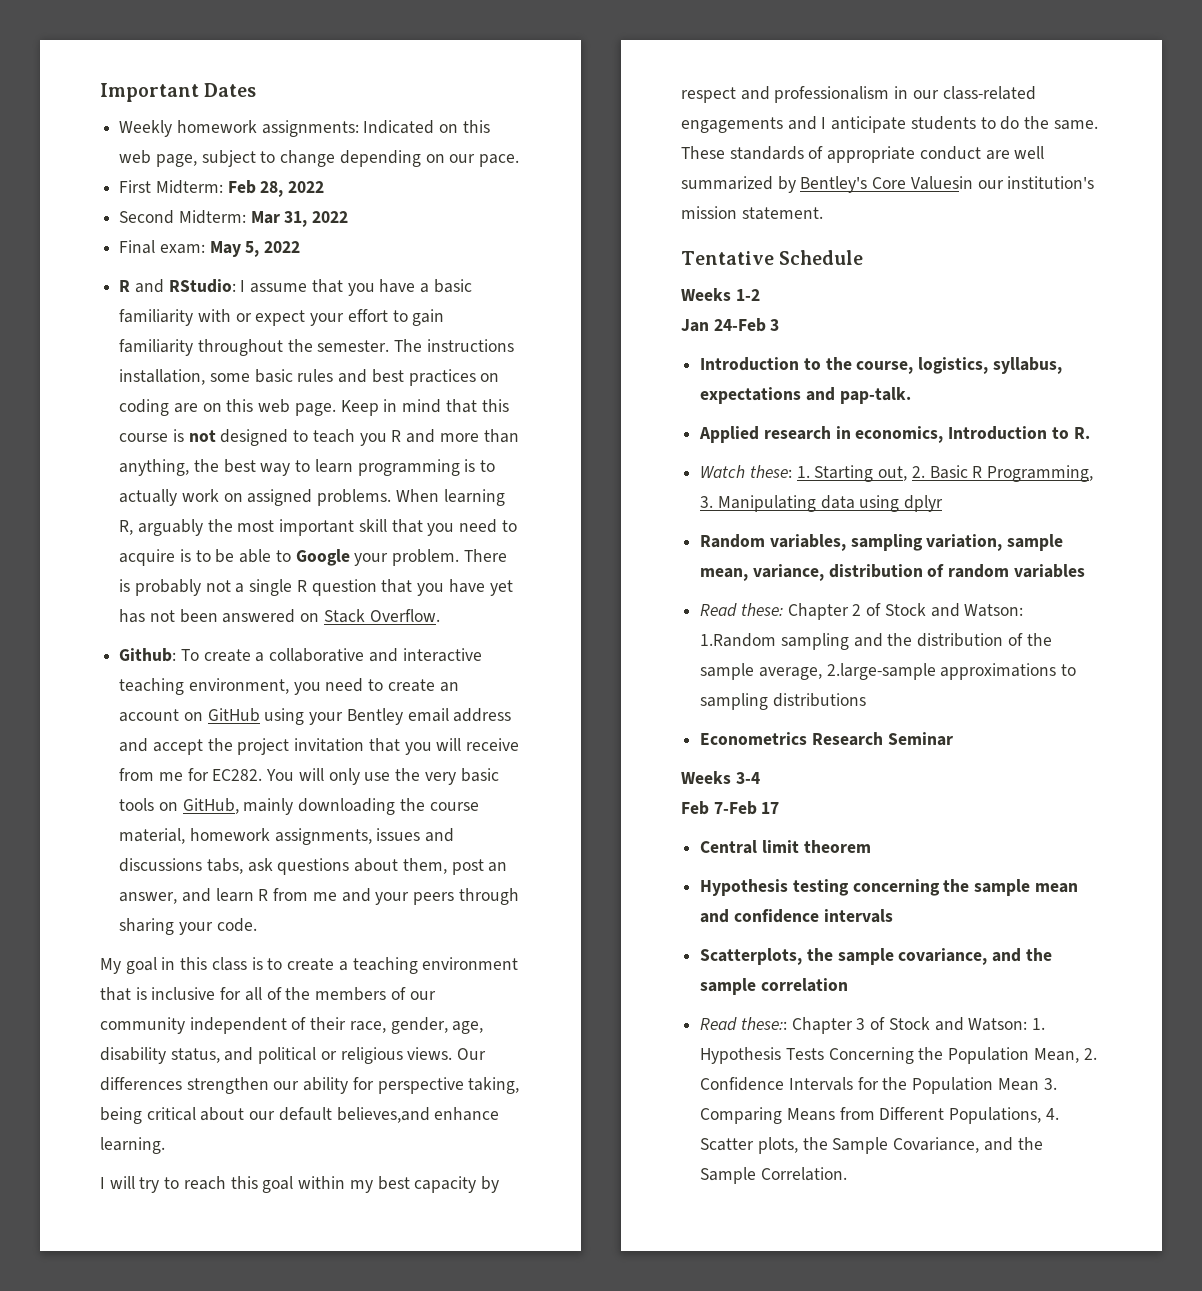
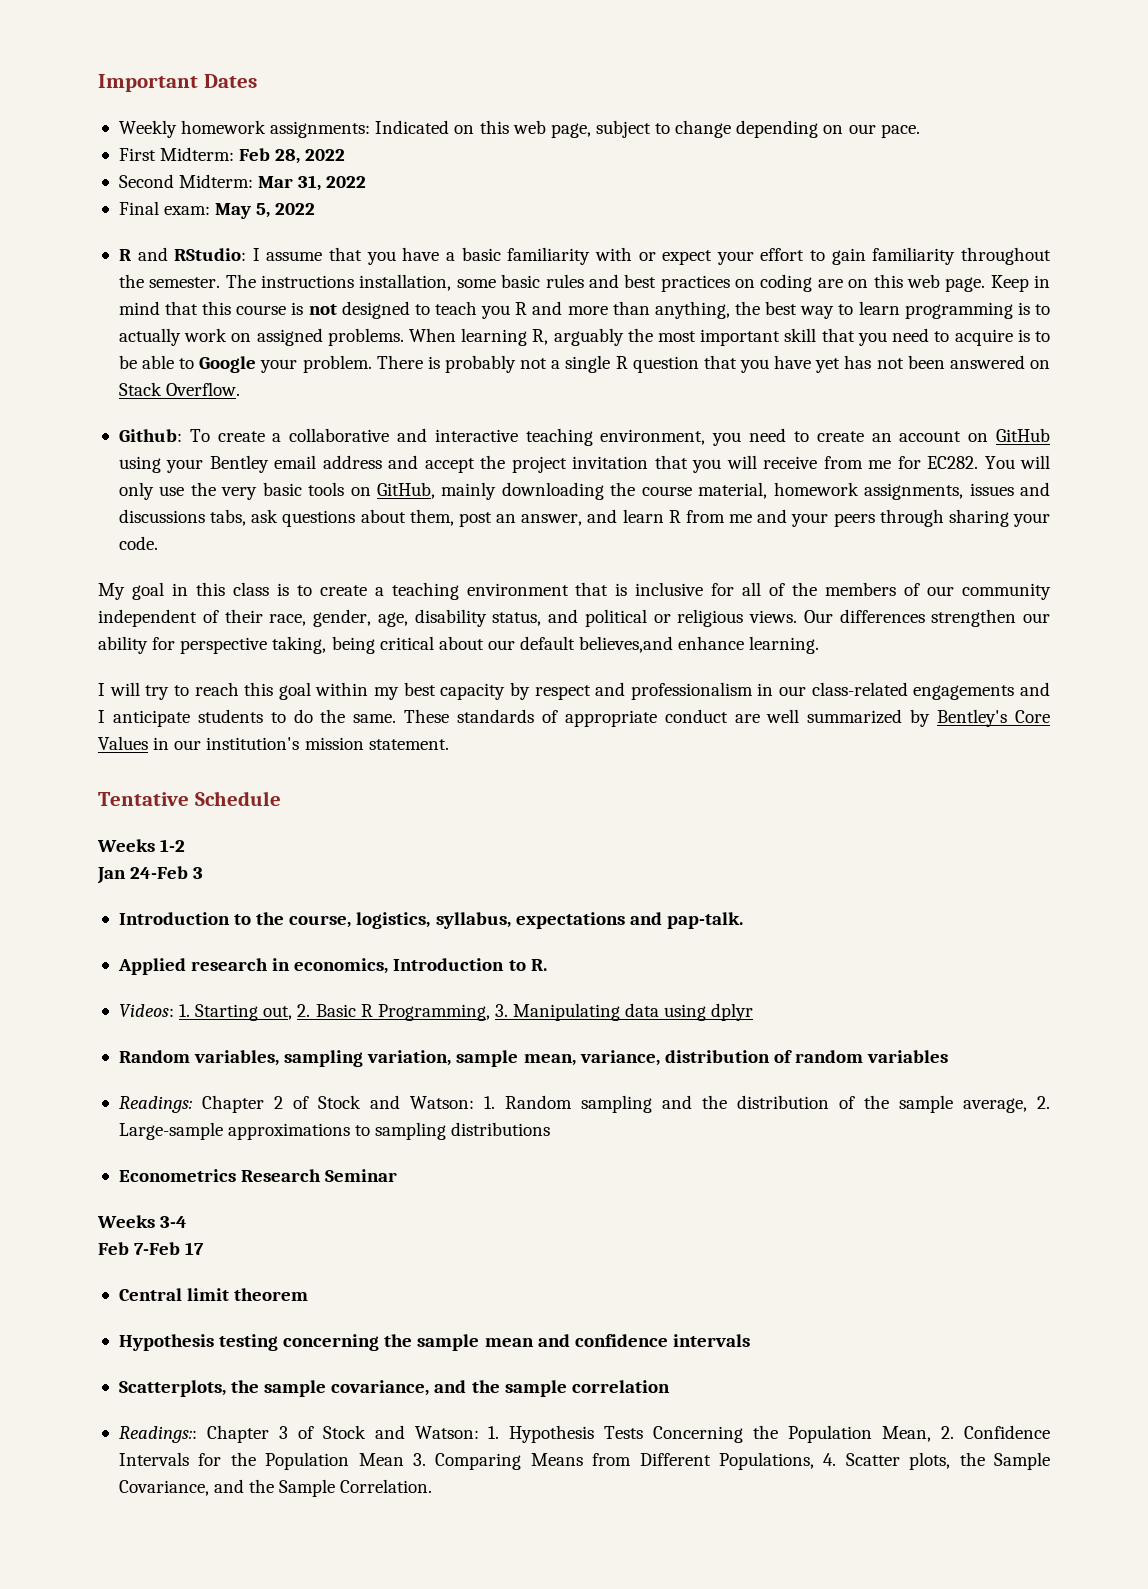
- These standards of appropriate conduct are well summarized by Bentley's Core Valuesin our institution's mission statement.
+ These standards of appropriate conduct are well summarized by Bentley's Core Values in our institution's mission statement.
- Watch these: 1. Starting out, 2. Basic R Programming, 3. Manipulating data using dplyr
+ Videos: 1. Starting out, 2. Basic R Programming, 3. Manipulating data using dplyr
- Read these: Chapter 2 of Stock and Watson: 1.Random sampling and the distribution of the sample average, 2.large-sample approximations to sampling distributions
+ Readings: Chapter 2 of Stock and Watson: 1. Random sampling and the distribution of the sample average, 2. Large-sample approximations to sampling distributions
- Read these:: Chapter 3 of Stock and Watson: 1. Hypothesis Tests Concerning the Population Mean, 2. Confidence Intervals for the Population Mean 3. Comparing Means from Different Populations, 4. Scatter plots, the Sample Covariance, and the Sample Correlation.
+ Readings:: Chapter 3 of Stock and Watson: 1. Hypothesis Tests Concerning the Population Mean, 2. Confidence Intervals for the Population Mean 3. Comparing Means from Different Populations, 4. Scatter plots, the Sample Covariance, and the Sample Correlation.

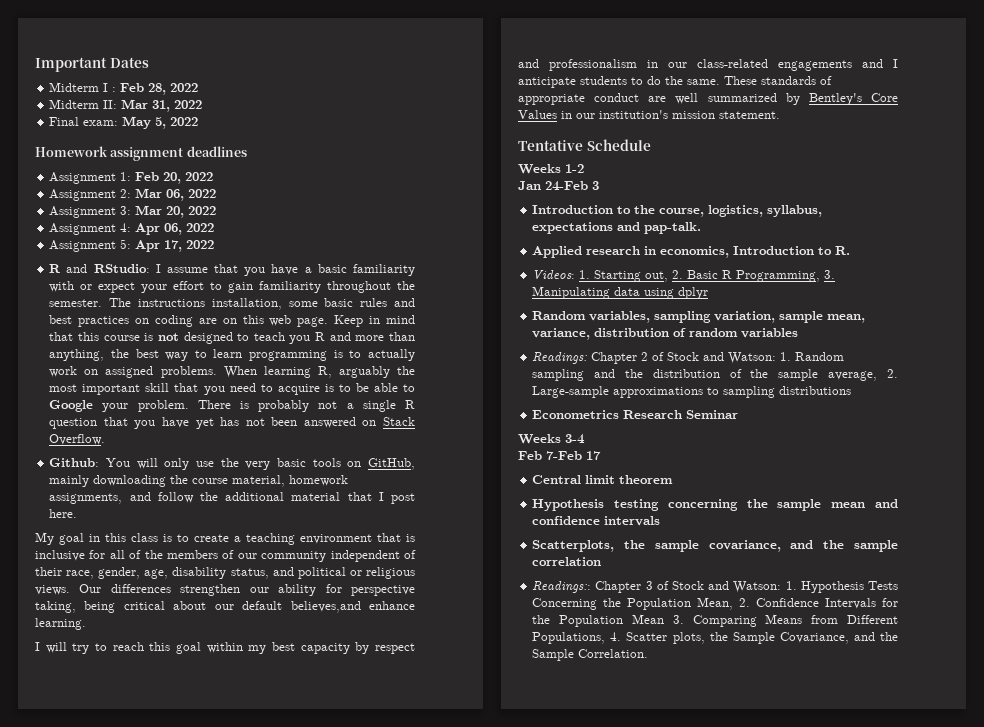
- Weekly homework assignments: Indicated on this web page, subject to change depending on our pace.
- First Midterm: Feb 28, 2022
+ Midterm I : Feb 28, 2022
- Second Midterm: Mar 31, 2022
+ Midterm II: Mar 31, 2022
+ Homework assignment deadlines
+ Assignment 1: Feb 20, 2022
+ Assignment 2: Mar 06, 2022
+ Assignment 3: Mar 20, 2022
+ Assignment 4: Apr 06, 2022
+ Assignment 5: Apr 17, 2022
- Github: To create a collaborative and interactive teaching environment, you need to create an account on GitHub using your Bentley email address and accept the project invitation that you will receive from me for EC282. You will only use the very basic tools on GitHub, mainly downloading the course material, homework assignments, issues and discussions tabs, ask questions about them, post an answer, and learn R from me and your peers through sharing your code.
+ Github: You will only use the very basic tools on GitHub, mainly downloading the course material, homework assignments, and follow the additional material that I post here.

